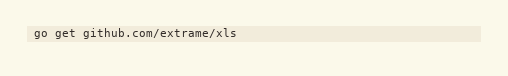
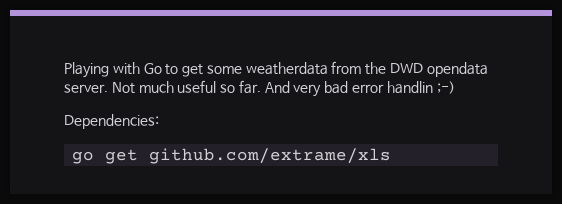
+ Playing with Go to get some weatherdata from the DWD opendata server. Not much useful so far. And very bad error handlin ;-)
+ Dependencies:

